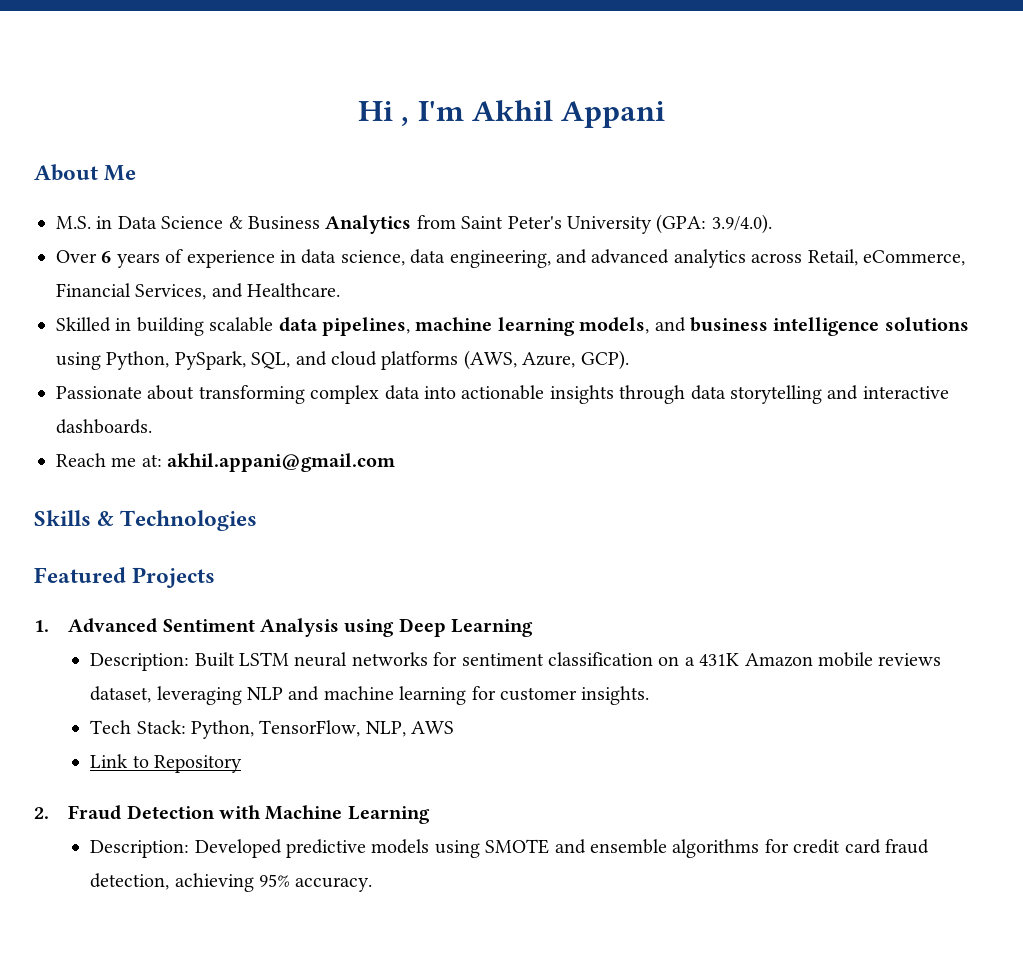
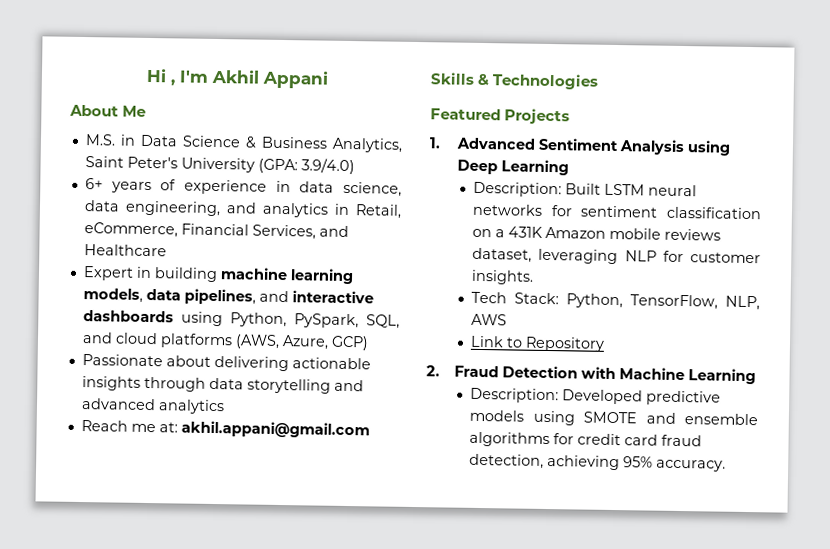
- M.S. in Data Science & Business Analytics from Saint Peter's University (GPA: 3.9/4.0).
- Over 6 years of experience in data science, data engineering, and advanced analytics across Retail, eCommerce, Financial Services, and Healthcare.
- Skilled in building scalable data pipelines, machine learning models, and business intelligence solutions using Python, PySpark, SQL, and cloud platforms (AWS, Azure, GCP).
+ M.S. in Data Science & Business Analytics, Saint Peter's University (GPA: 3.9/4.0)
+ 6+ years of experience in data science, data engineering, and analytics in Retail, eCommerce, Financial Services, and Healthcare
+ Expert in building machine learning models, data pipelines, and interactive dashboards using Python, PySpark, SQL, and cloud platforms (AWS, Azure, GCP)
- Passionate about transforming complex data into actionable insights through data storytelling and interactive dashboards.
+ Passionate about delivering actionable insights through data storytelling and advanced analytics
- Description: Built LSTM neural networks for sentiment classification on a 431K Amazon mobile reviews dataset, leveraging NLP and machine learning for customer insights.
+ Description: Built LSTM neural networks for sentiment classification on a 431K Amazon mobile reviews dataset, leveraging NLP for customer insights.

